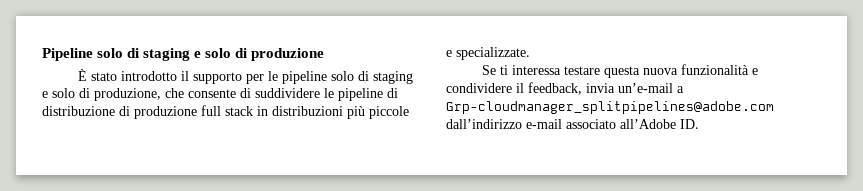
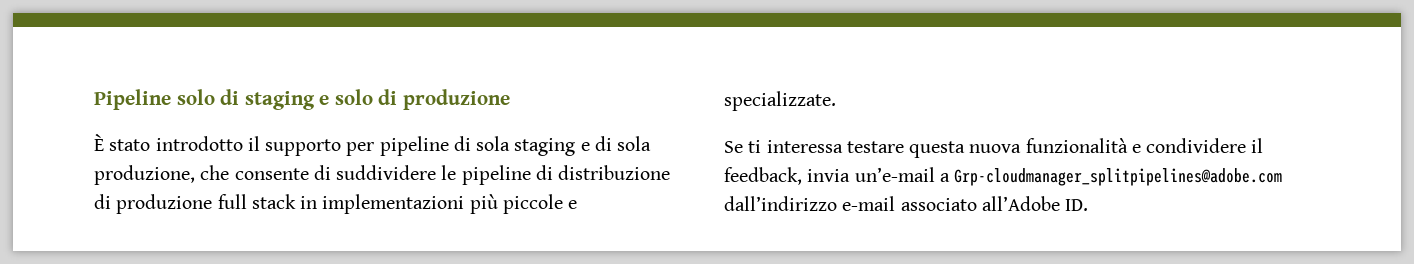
- È stato introdotto il supporto per le pipeline solo di staging e solo di produzione, che consente di suddividere le pipeline di distribuzione di produzione full stack in distribuzioni più piccole e specializzate.
+ È stato introdotto il supporto per pipeline di sola staging e di sola produzione, che consente di suddividere le pipeline di distribuzione di produzione full stack in implementazioni più piccole e specializzate.

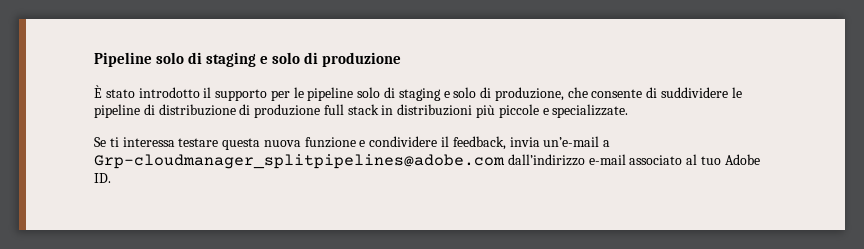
- È stato introdotto il supporto per pipeline di sola staging e di sola produzione, che consente di suddividere le pipeline di distribuzione di produzione full stack in implementazioni più piccole e specializzate.
+ È stato introdotto il supporto per le pipeline solo di staging e solo di produzione, che consente di suddividere le pipeline di distribuzione di produzione full stack in distribuzioni più piccole e specializzate.
- Se ti interessa testare questa nuova funzionalità e condividere il feedback, invia un’e-mail a Grp-cloudmanager_splitpipelines@adobe.com dall’indirizzo e-mail associato all’Adobe ID.
+ Se ti interessa testare questa nuova funzione e condividere il feedback, invia un’e-mail a Grp-cloudmanager_splitpipelines@adobe.com dall’indirizzo e-mail associato al tuo Adobe ID.

